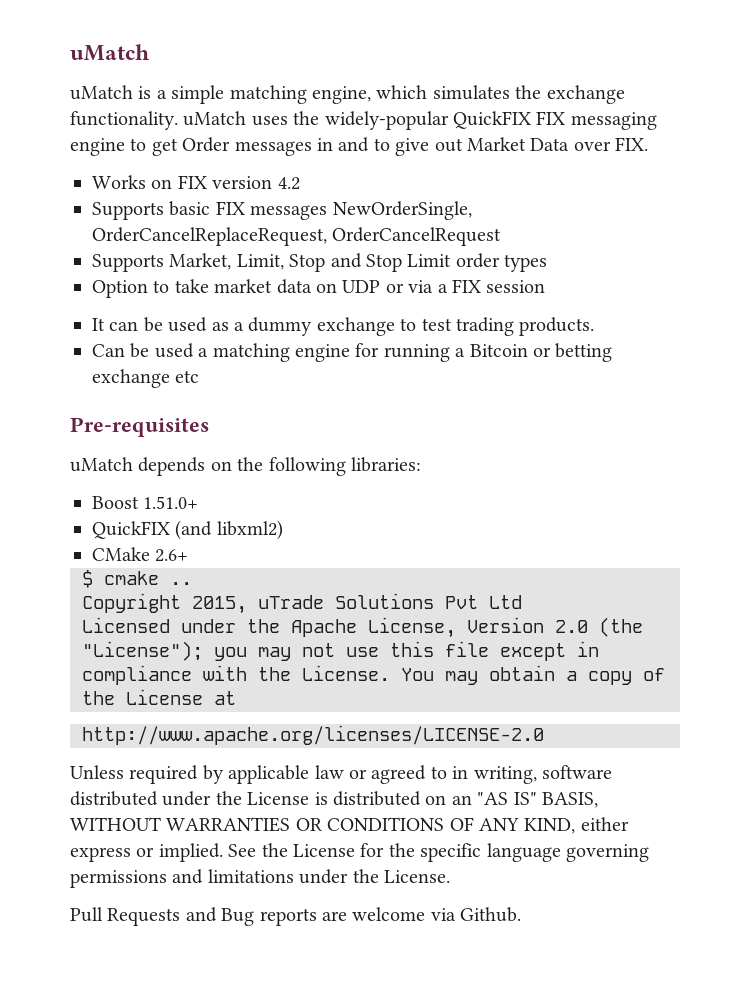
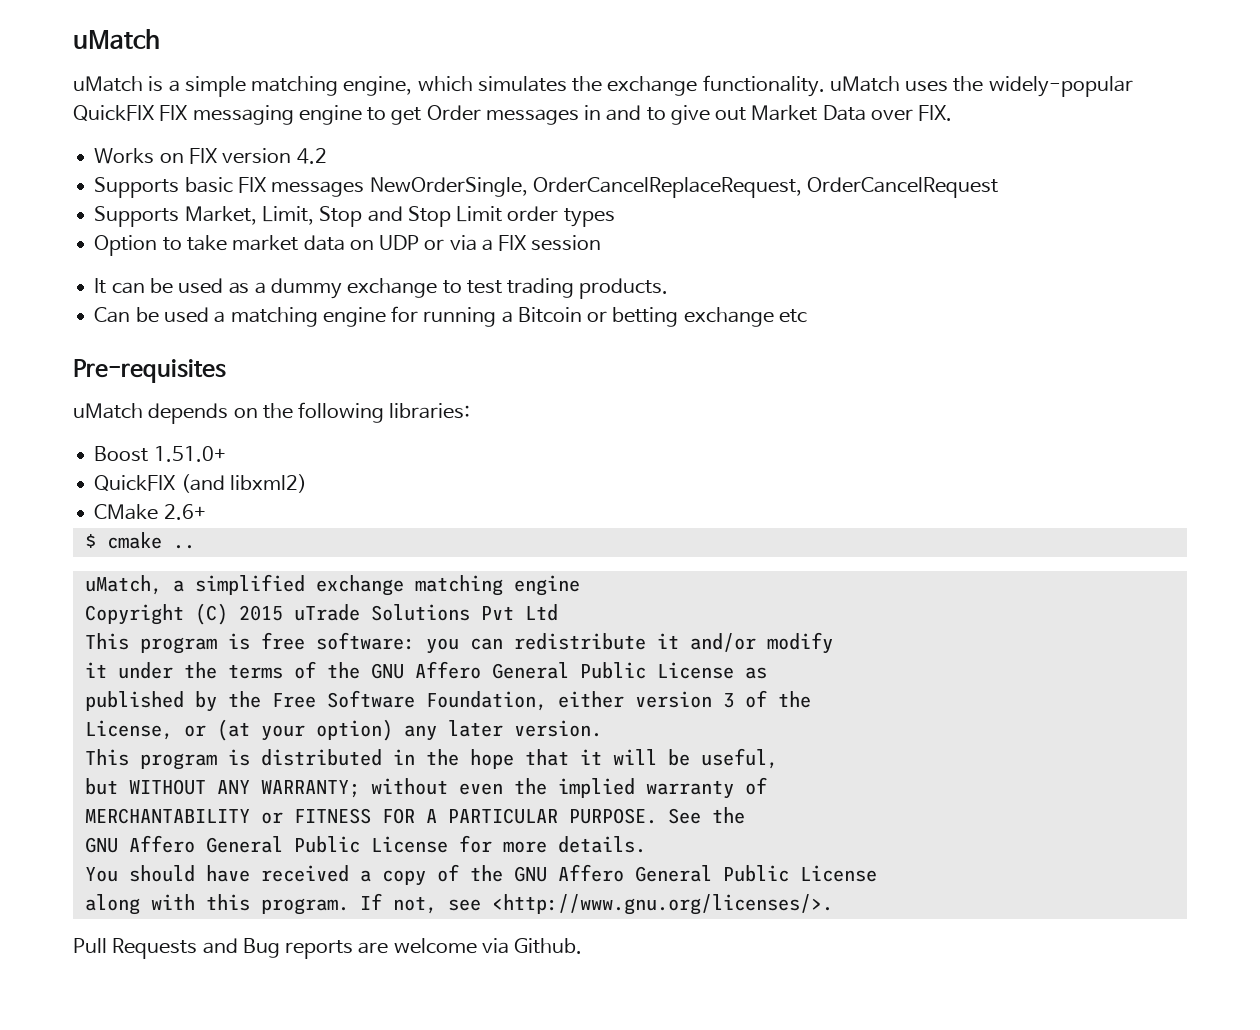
+ uMatch, a simplified exchange matching engine
- Copyright 2015, uTrade Solutions Pvt Ltd
+ Copyright (C) 2015 uTrade Solutions Pvt Ltd
- Licensed under the Apache License, Version 2.0 (the "License"); you may not use this file except in compliance with the License. You may obtain a copy of the License at
- http://www.apache.org/licenses/LICENSE-2.0
- Unless required by applicable law or agreed to in writing, software distributed under the License is distributed on an "AS IS" BASIS, WITHOUT WARRANTIES OR CONDITIONS OF ANY KIND, either express or implied. See the License for the specific language governing permissions and limitations under the License.
+ This program is free software: you can redistribute it and/or modify
+ it under the terms of the GNU Affero General Public License as
+ published by the Free Software Foundation, either version 3 of the
+ License, or (at your option) any later version.
+ This program is distributed in the hope that it will be useful,
+ but WITHOUT ANY WARRANTY; without even the implied warranty of
+ MERCHANTABILITY or FITNESS FOR A PARTICULAR PURPOSE. See the
+ GNU Affero General Public License for more details.
+ You should have received a copy of the GNU Affero General Public License
+ along with this program. If not, see <http://www.gnu.org/licenses/>.

